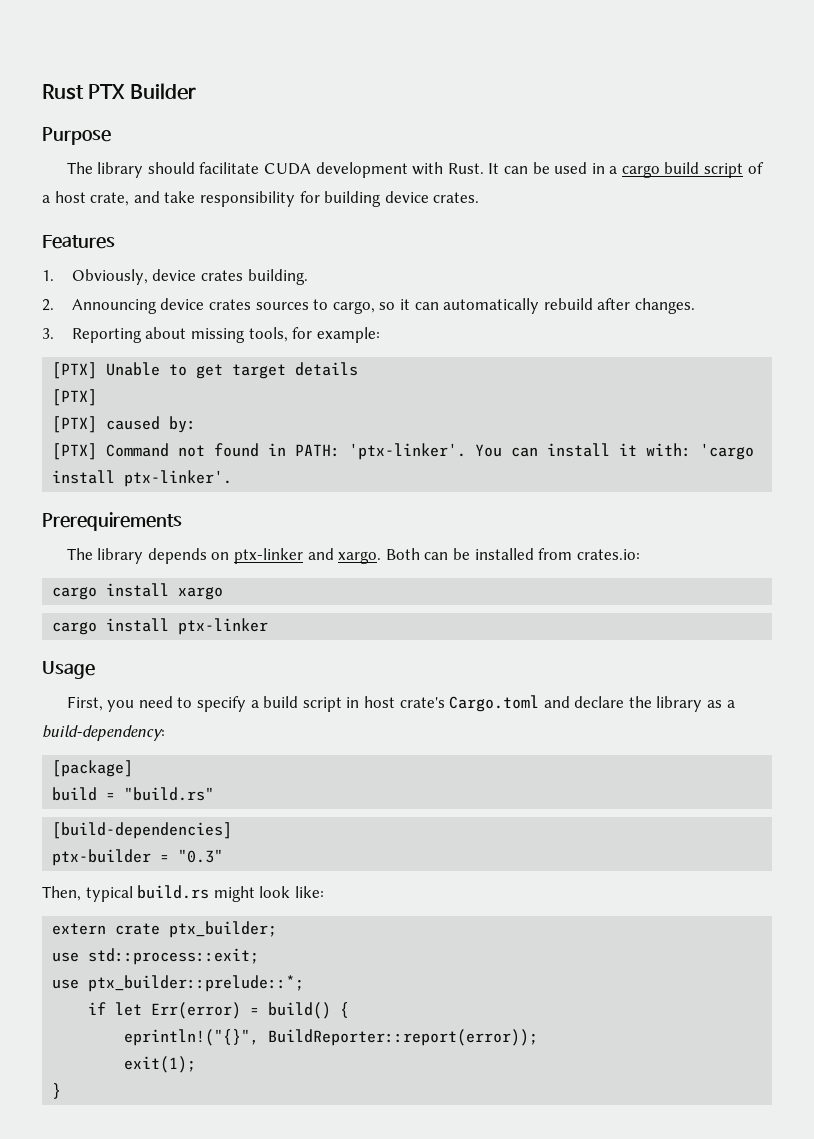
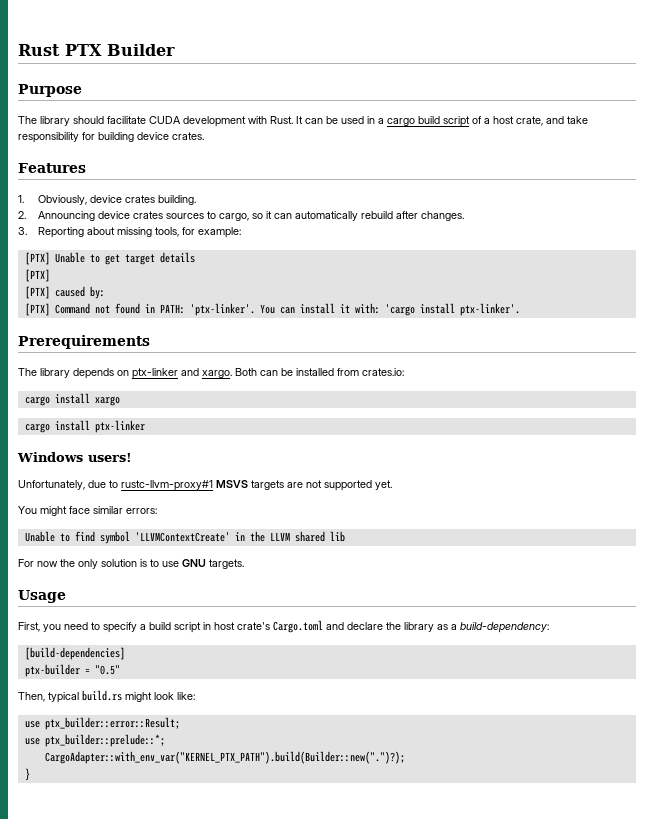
+ Windows users!
+ Unfortunately, due to rustc-llvm-proxy#1 MSVS targets are not supported yet.
+ You might face similar errors:
+ Unable to find symbol 'LLVMContextCreate' in the LLVM shared lib
+ For now the only solution is to use GNU targets.
- [package]
- build = "build.rs"
- ptx-builder = "0.3"
+ ptx-builder = "0.5"
- extern crate ptx_builder;
- use std::process::exit;
+ use ptx_builder::error::Result;
- if let Err(error) = build() {
- eprintln!("{}", BuildReporter::report(error));
- exit(1);
+ CargoAdapter::with_env_var("KERNEL_PTX_PATH").build(Builder::new(".")?);

